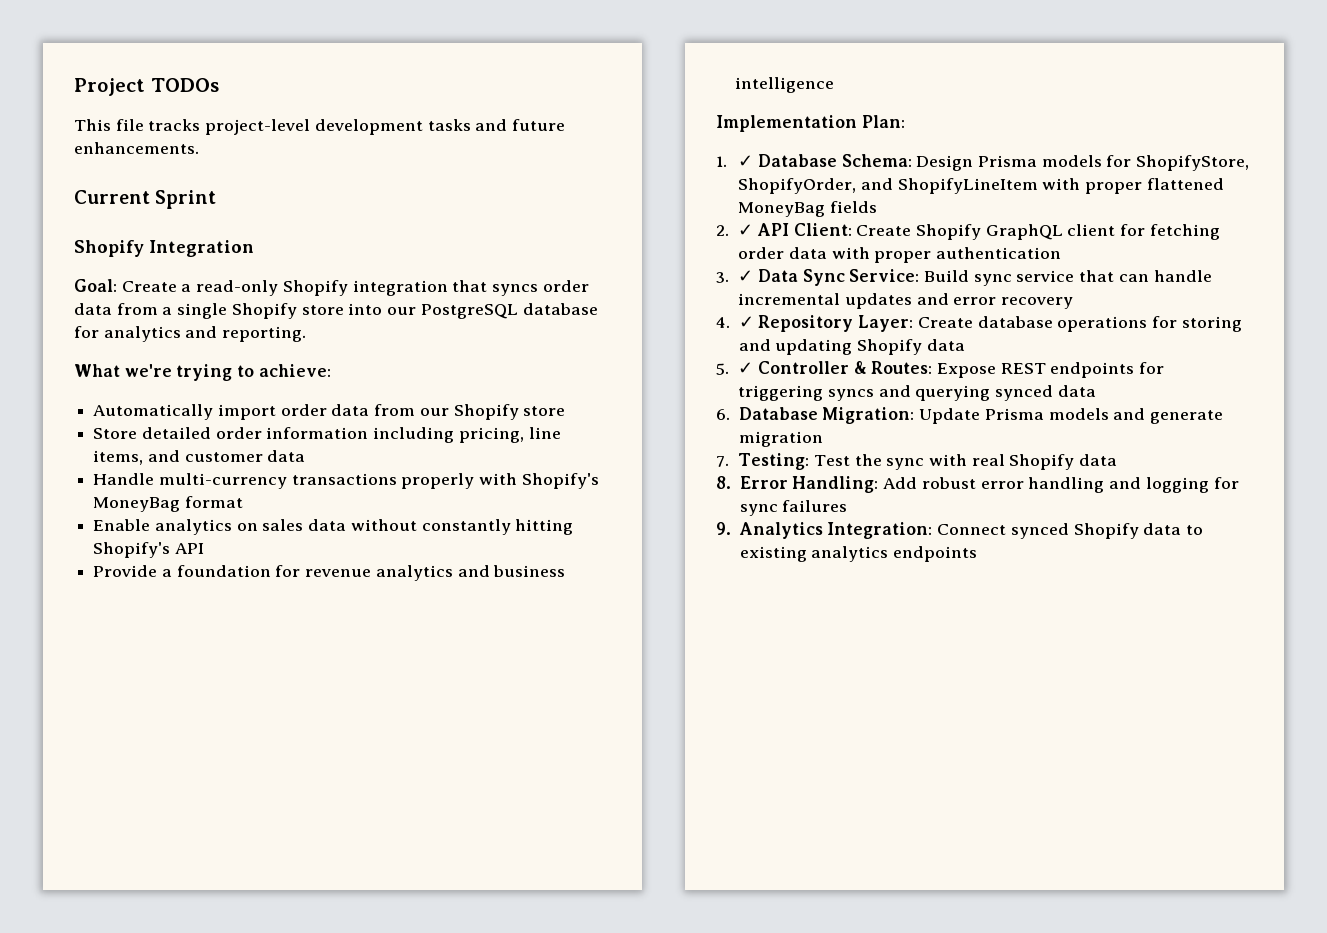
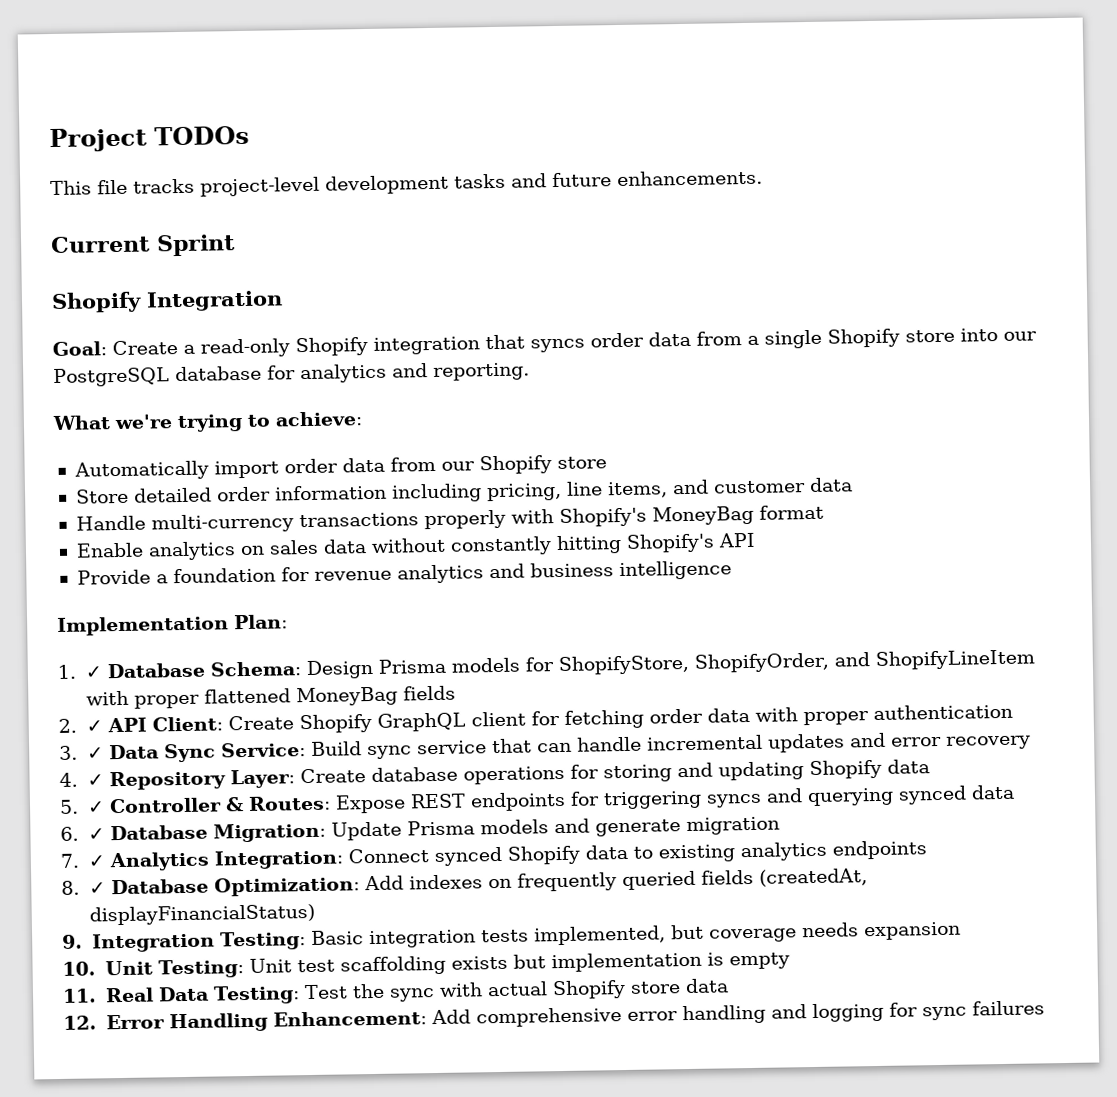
- 6. Database Migration: Update Prisma models and generate migration
+ 6. ✓ Database Migration: Update Prisma models and generate migration
- 7. Testing: Test the sync with real Shopify data
- 8. Error Handling: Add robust error handling and logging for sync failures
- 9. Analytics Integration: Connect synced Shopify data to existing analytics endpoints
+ 7. ✓ Analytics Integration: Connect synced Shopify data to existing analytics endpoints
+ 8. ✓ Database Optimization: Add indexes on frequently queried fields (createdAt, displayFinancialStatus)
+ 9. Integration Testing: Basic integration tests implemented, but coverage needs expansion
+ 10. Unit Testing: Unit test scaffolding exists but implementation is empty
+ 11. Real Data Testing: Test the sync with actual Shopify store data
+ 12. Error Handling Enhancement: Add comprehensive error handling and logging for sync failures

